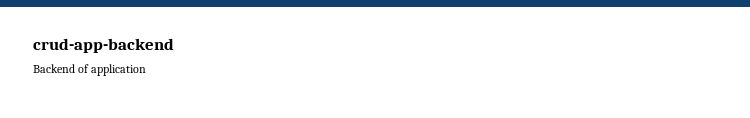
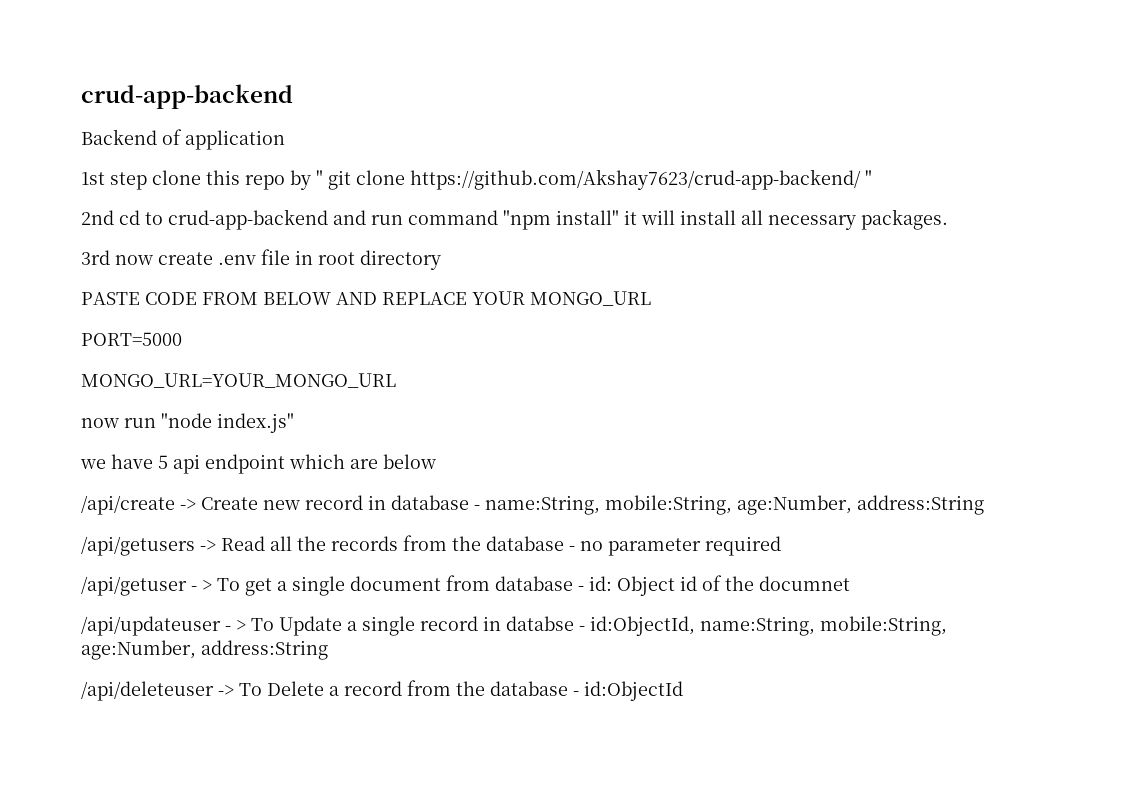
+ 1st step clone this repo by " git clone https://github.com/Akshay7623/crud-app-backend/ "
+ 2nd cd to crud-app-backend and run command "npm install" it will install all necessary packages.
+ 3rd now create .env file in root directory
+ PASTE CODE FROM BELOW AND REPLACE YOUR MONGO_URL
+ PORT=5000
+ MONGO_URL=YOUR_MONGO_URL
+ now run "node index.js"
+ we have 5 api endpoint which are below
+ /api/create -> Create new record in database - name:String, mobile:String, age:Number, address:String
+ /api/getusers -> Read all the records from the database - no parameter required
+ /api/getuser - > To get a single document from database - id: Object id of the documnet
+ /api/updateuser - > To Update a single record in databse - id:ObjectId, name:String, mobile:String, age:Number, address:String
+ /api/deleteuser -> To Delete a record from the database - id:ObjectId

